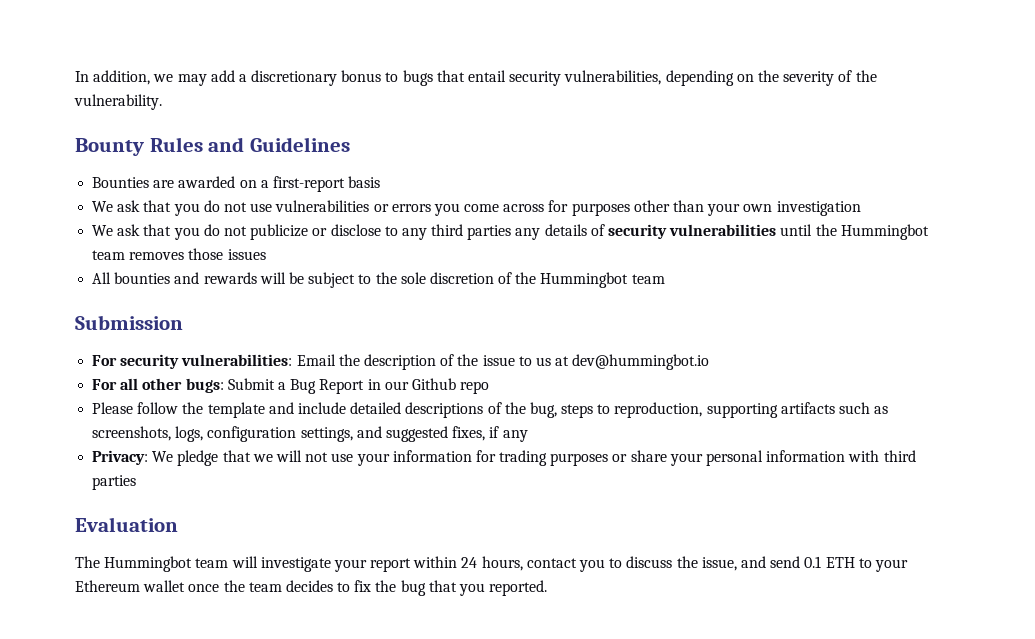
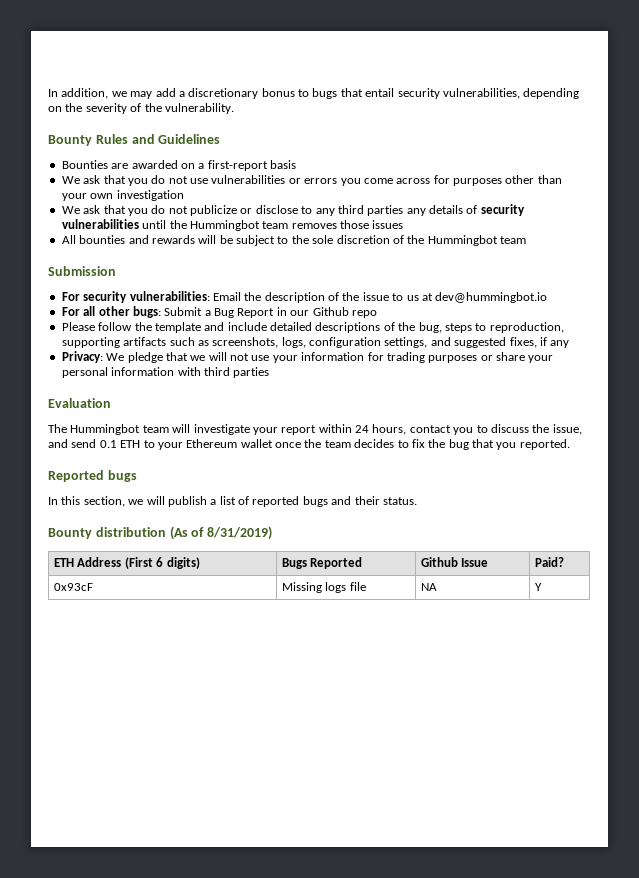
+ Reported bugs
+ In this section, we will publish a list of reported bugs and their status.
+ Bounty distribution (As of 8/31/2019)
+ ETH Address (First 6 digits) | Bugs Reported | Github Issue | Paid?
+ 0x93cF | Missing logs file | NA | Y

